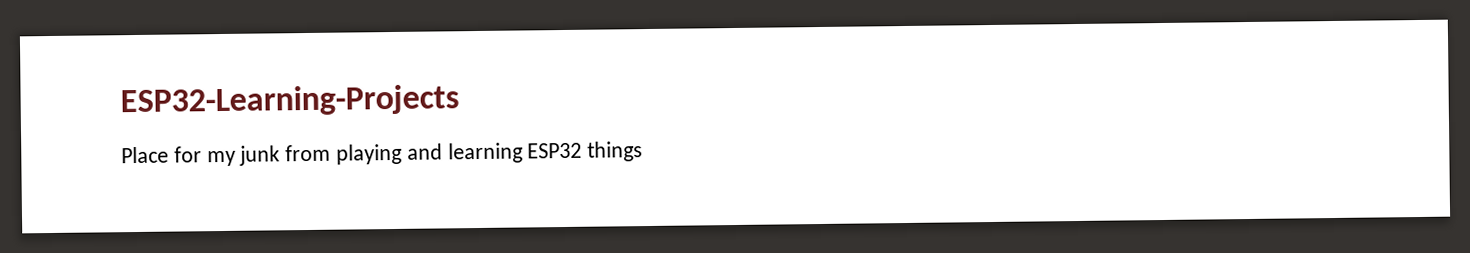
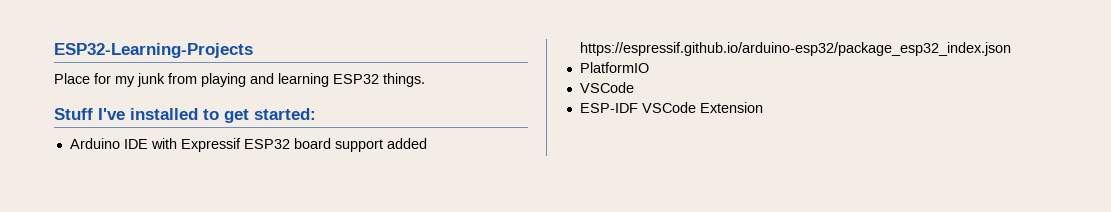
- Place for my junk from playing and learning ESP32 things
+ Place for my junk from playing and learning ESP32 things.
+ Stuff I've installed to get started:
+ Arduino IDE with Expressif ESP32 board support added https://espressif.github.io/arduino-esp32/package_esp32_index.json
+ PlatformIO
+ VSCode
+ ESP-IDF VSCode Extension

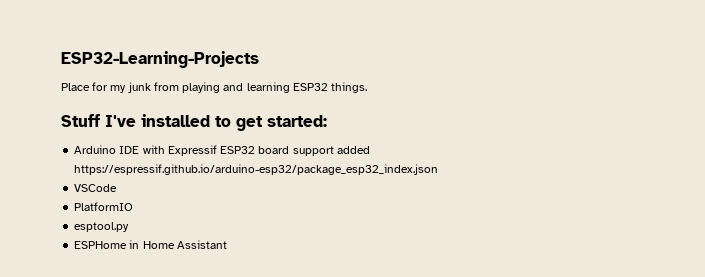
+ VSCode
  PlatformIO
- VSCode
- ESP-IDF VSCode Extension
+ esptool.py
+ ESPHome in Home Assistant

